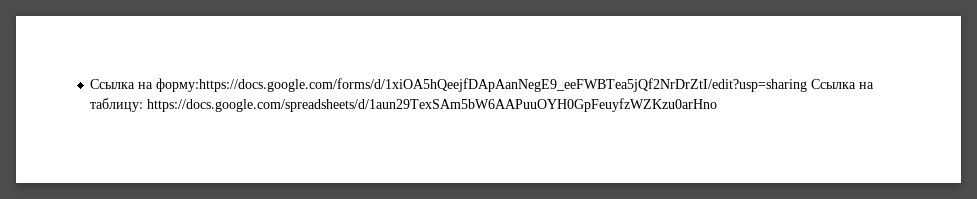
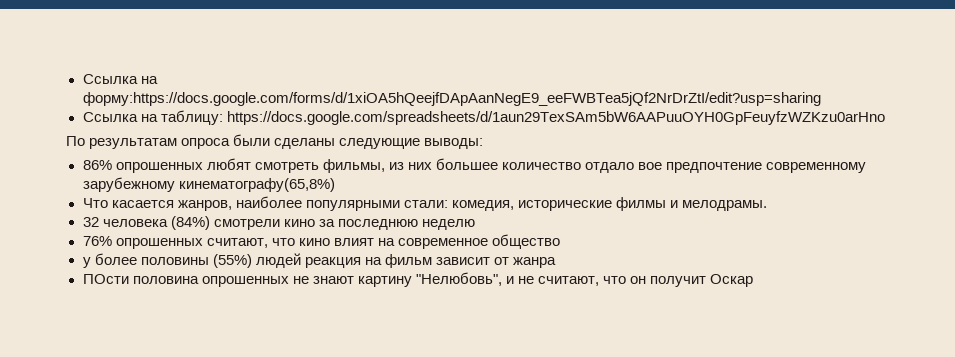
- Ссылка на форму:https://docs.google.com/forms/d/1xiOA5hQeejfDApAanNegE9_eeFWBTea5jQf2NrDrZtI/edit?usp=sharing Ссылка на таблицу: https://docs.google.com/spreadsheets/d/1aun29TexSAm5bW6AAPuuOYH0GpFeuyfzWZKzu0arHno
+ Ссылка на форму:https://docs.google.com/forms/d/1xiOA5hQeejfDApAanNegE9_eeFWBTea5jQf2NrDrZtI/edit?usp=sharing
+ Ссылка на таблицу: https://docs.google.com/spreadsheets/d/1aun29TexSAm5bW6AAPuuOYH0GpFeuyfzWZKzu0arHno
+ По результатам опроса были сделаны следующие выводы:
+ 86% опрошенных любят смотреть фильмы, из них большее количество отдало вое предпочтение современному зарубежному кинематографу(65,8%)
+ Что касается жанров, наиболее популярными стали: комедия, исторические филмы и мелодрамы.
+ 32 человека (84%) смотрели кино за последнюю неделю
+ 76% опрошенных считают, что кино влият на современное общество
+ у более половины (55%) людей реакция на фильм зависит от жанра
+ ПОсти половина опрошенных не знают картину "Нелюбовь", и не считают, что он получит Оскар

